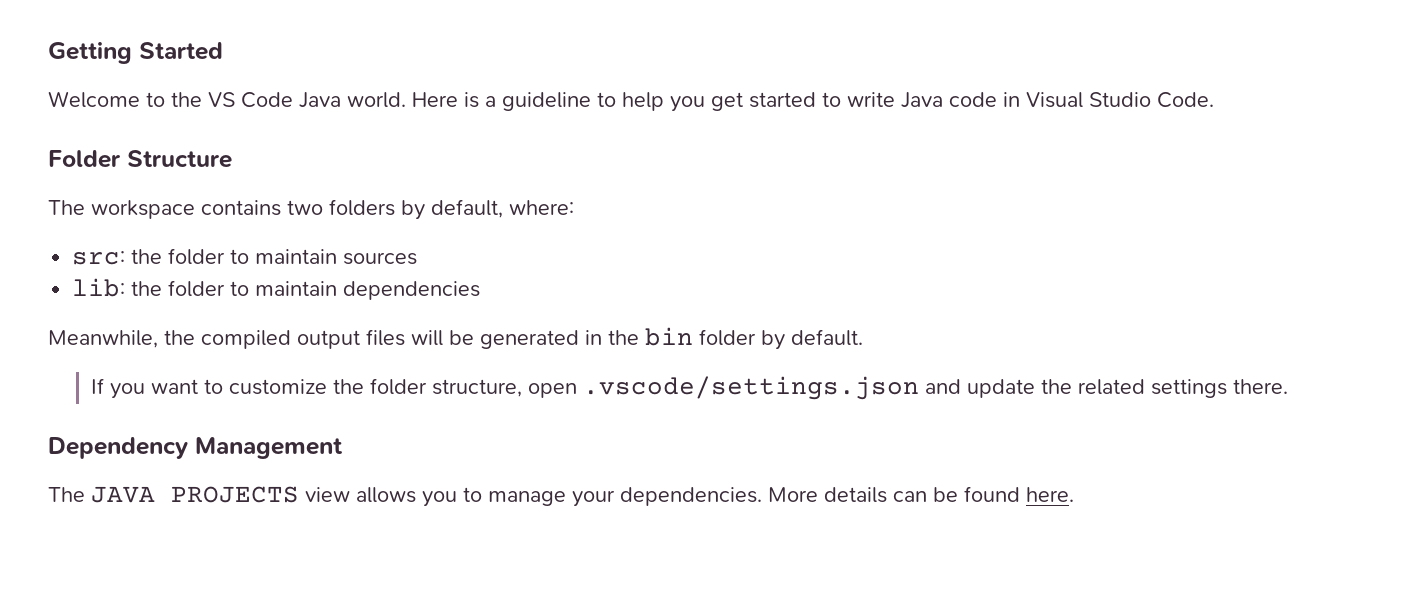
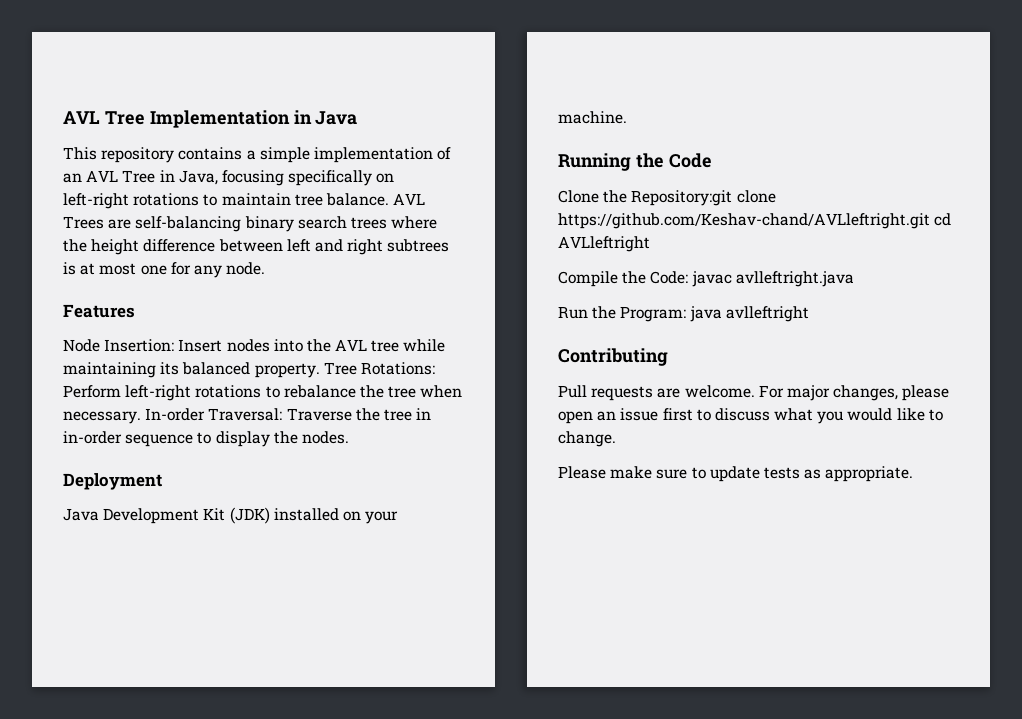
- Getting Started
- Welcome to the VS Code Java world. Here is a guideline to help you get started to write Java code in Visual Studio Code.
- Folder Structure
- The workspace contains two folders by default, where:
- src: the folder to maintain sources
- lib: the folder to maintain dependencies
- Meanwhile, the compiled output files will be generated in the bin folder by default.
- If you want to customize the folder structure, open .vscode/settings.json and update the related settings there.
- Dependency Management
- The JAVA PROJECTS view allows you to manage your dependencies. More details can be found here.
+ AVL Tree Implementation in Java
+ This repository contains a simple implementation of an AVL Tree in Java, focusing specifically on left-right rotations to maintain tree balance. AVL Trees are self-balancing binary search trees where the height difference between left and right subtrees is at most one for any node.
+ Features
+ Node Insertion: Insert nodes into the AVL tree while maintaining its balanced property. Tree Rotations: Perform left-right rotations to rebalance the tree when necessary. In-order Traversal: Traverse the tree in in-order sequence to display the nodes.
+ Deployment
+ Java Development Kit (JDK) installed on your machine.
+ Running the Code
+ Clone the Repository:git clone https://github.com/Keshav-chand/AVLleftright.git cd AVLleftright
+ Compile the Code: javac avlleftright.java
+ Run the Program: java avlleftright
+ Contributing
+ Pull requests are welcome. For major changes, please open an issue first to discuss what you would like to change.
+ Please make sure to update tests as appropriate.

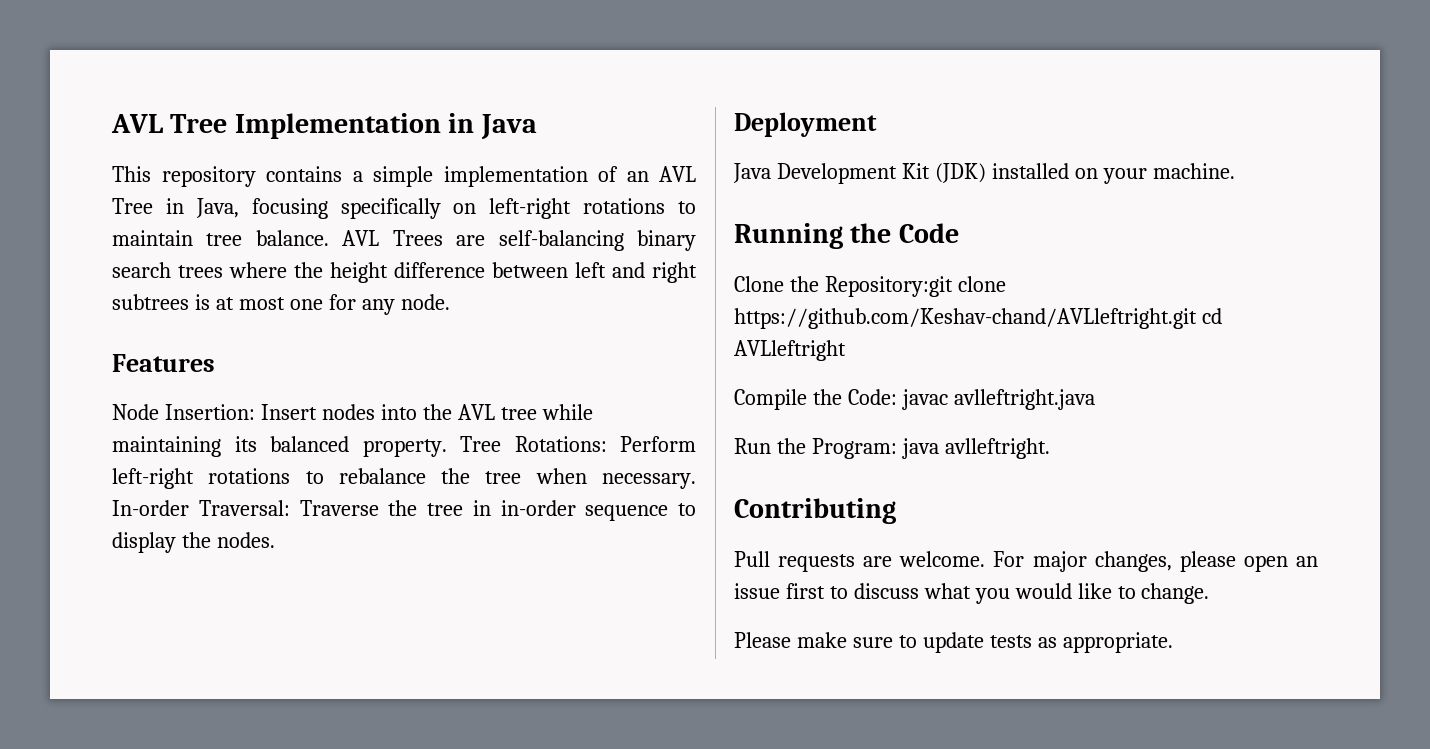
- Run the Program: java avlleftright
+ Run the Program: java avlleftright.

